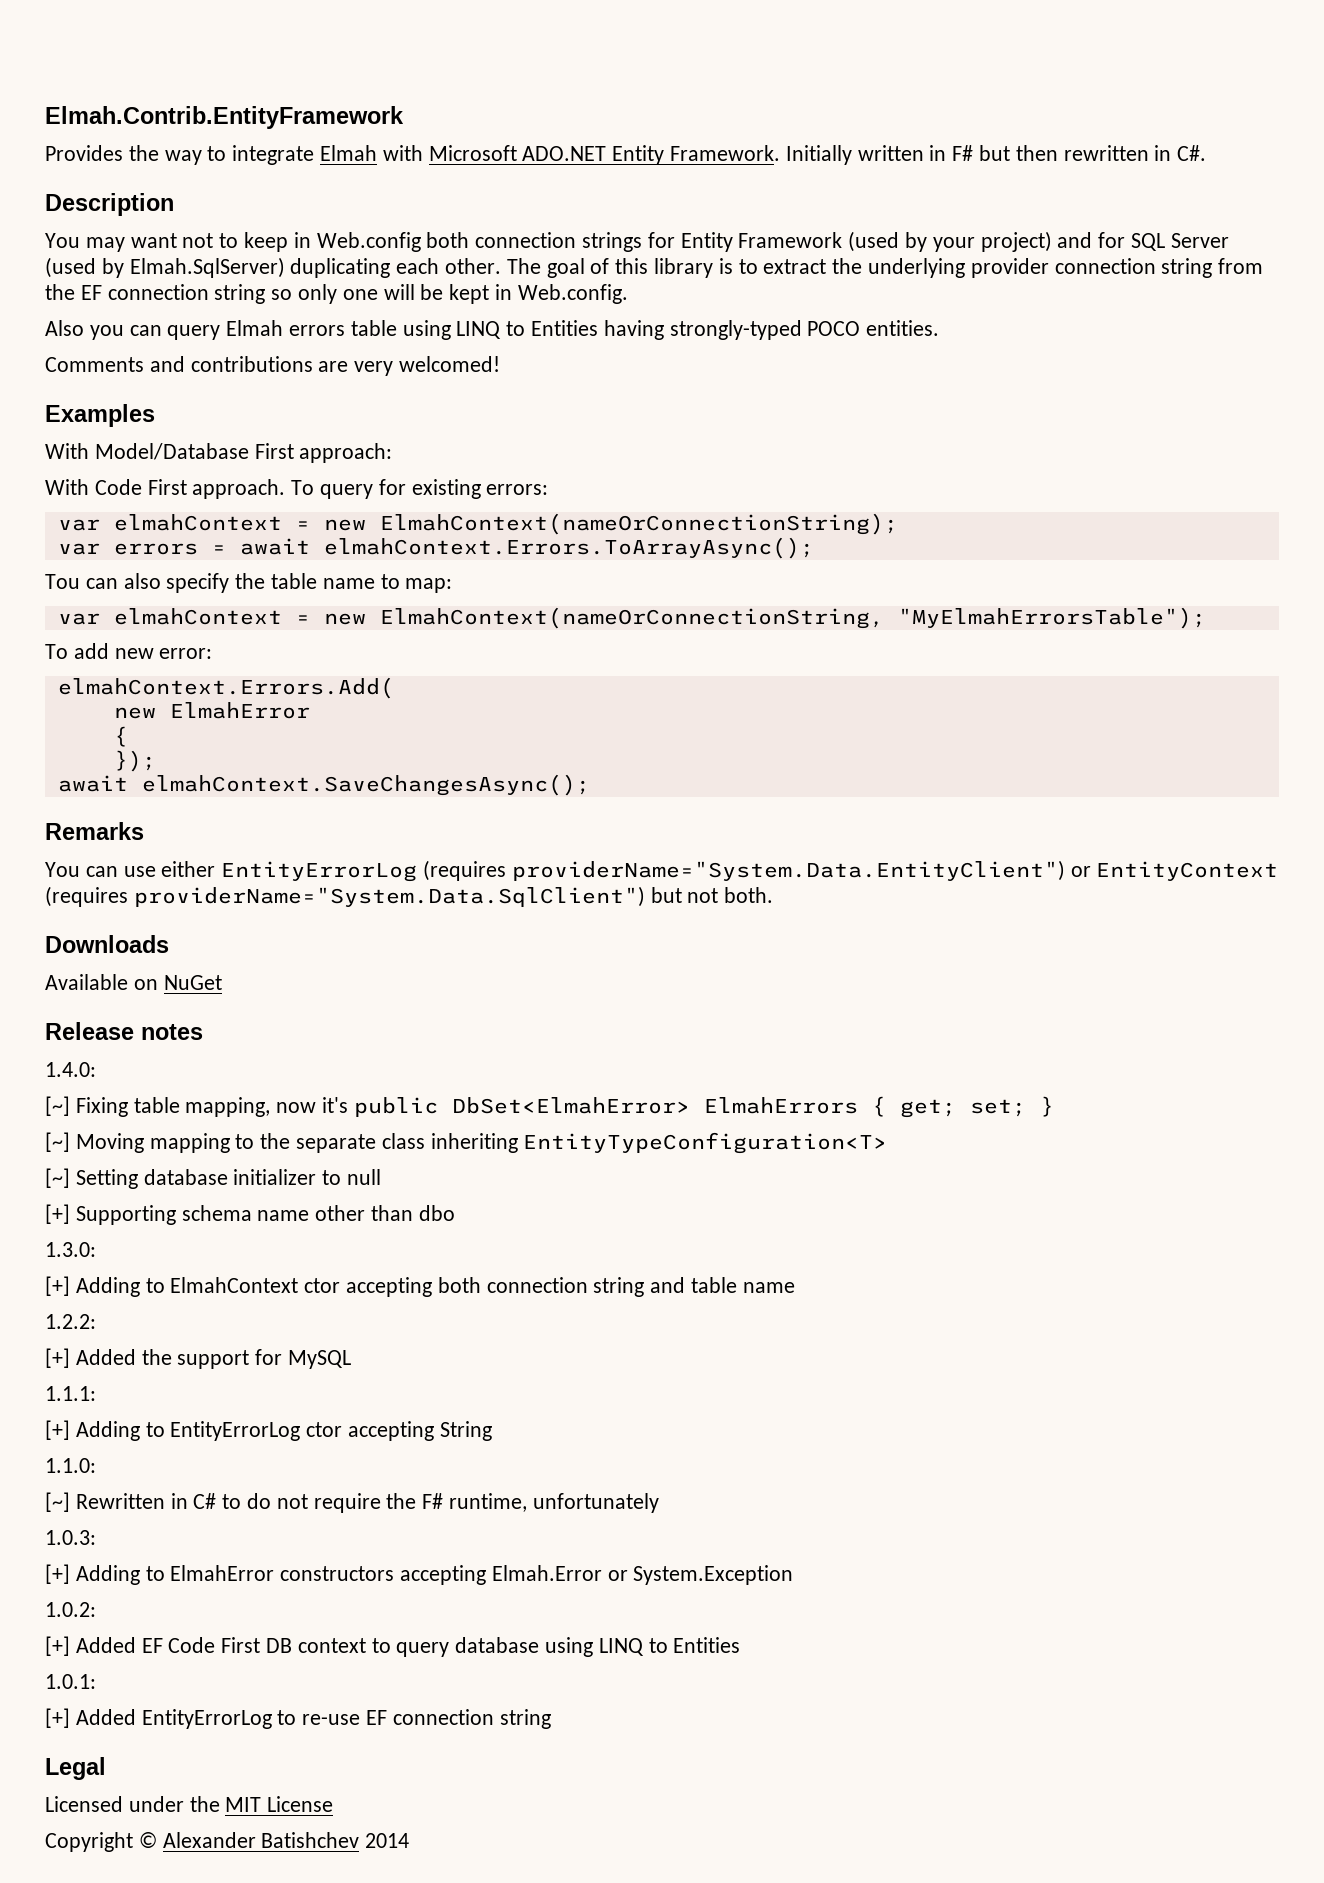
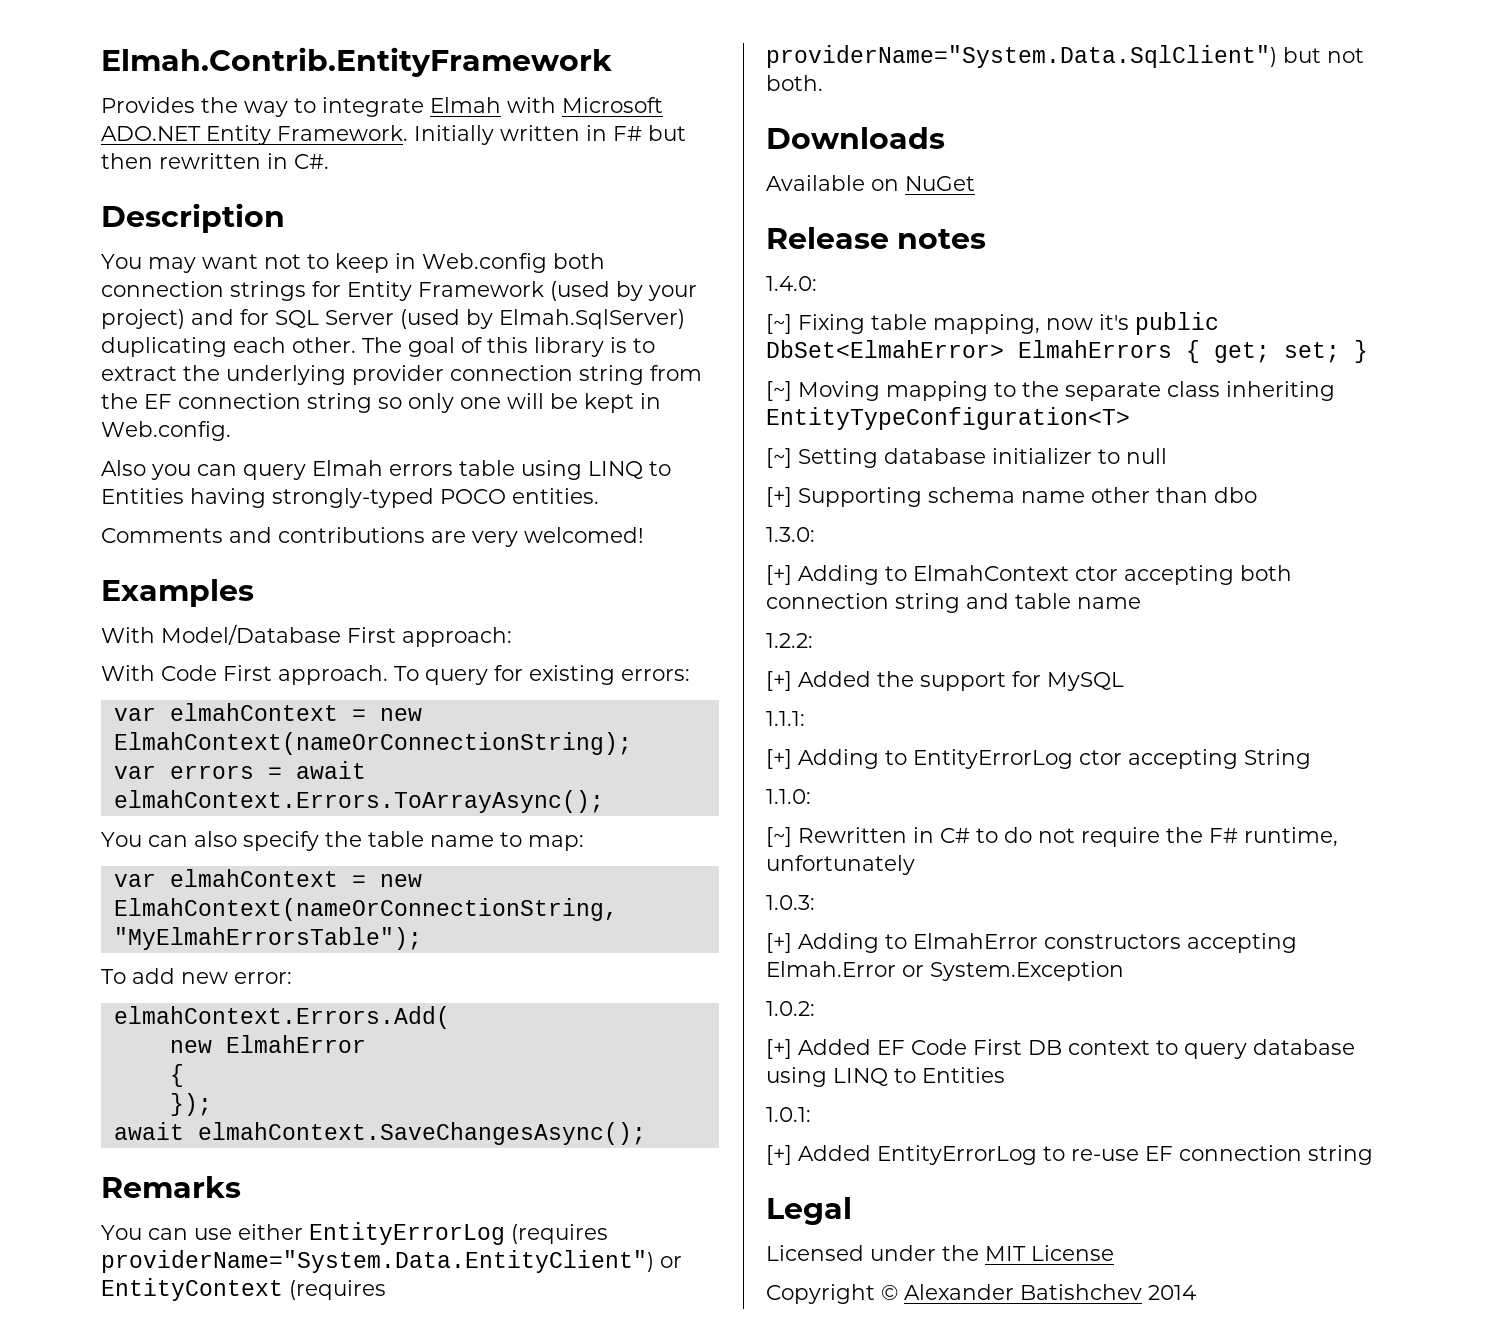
- Tou can also specify the table name to map:
+ You can also specify the table name to map:

